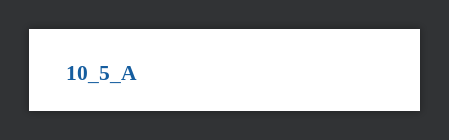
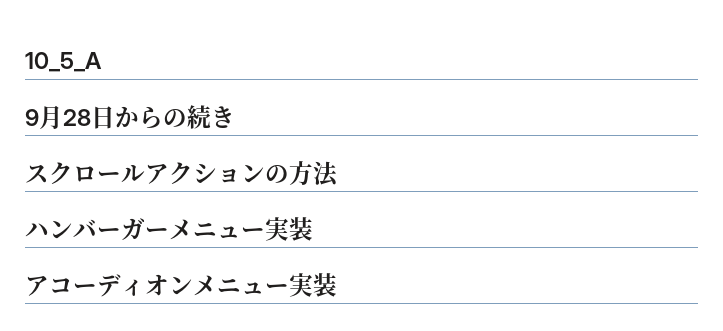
+ 9月28日からの続き
+ スクロールアクションの方法
+ ハンバーガーメニュー実装
+ アコーディオンメニュー実装

